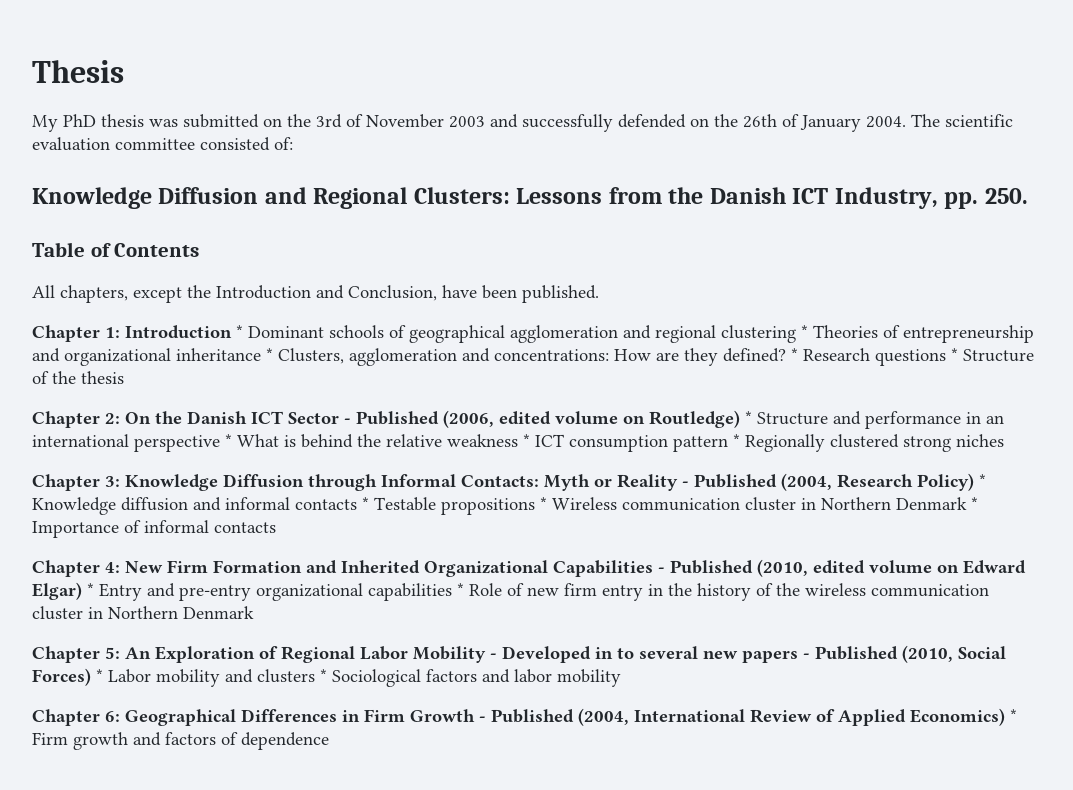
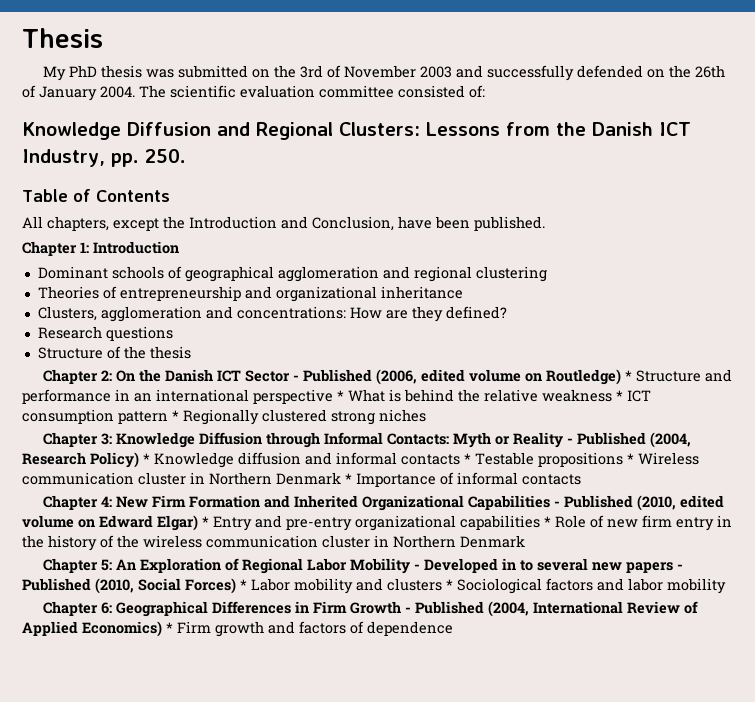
- Chapter 1: Introduction * Dominant schools of geographical agglomeration and regional clustering * Theories of entrepreneurship and organizational inheritance * Clusters, agglomeration and concentrations: How are they defined? * Research questions * Structure of the thesis
+ Chapter 1: Introduction
+ Dominant schools of geographical agglomeration and regional clustering
+ Theories of entrepreneurship and organizational inheritance
+ Clusters, agglomeration and concentrations: How are they defined?
+ Research questions
+ Structure of the thesis

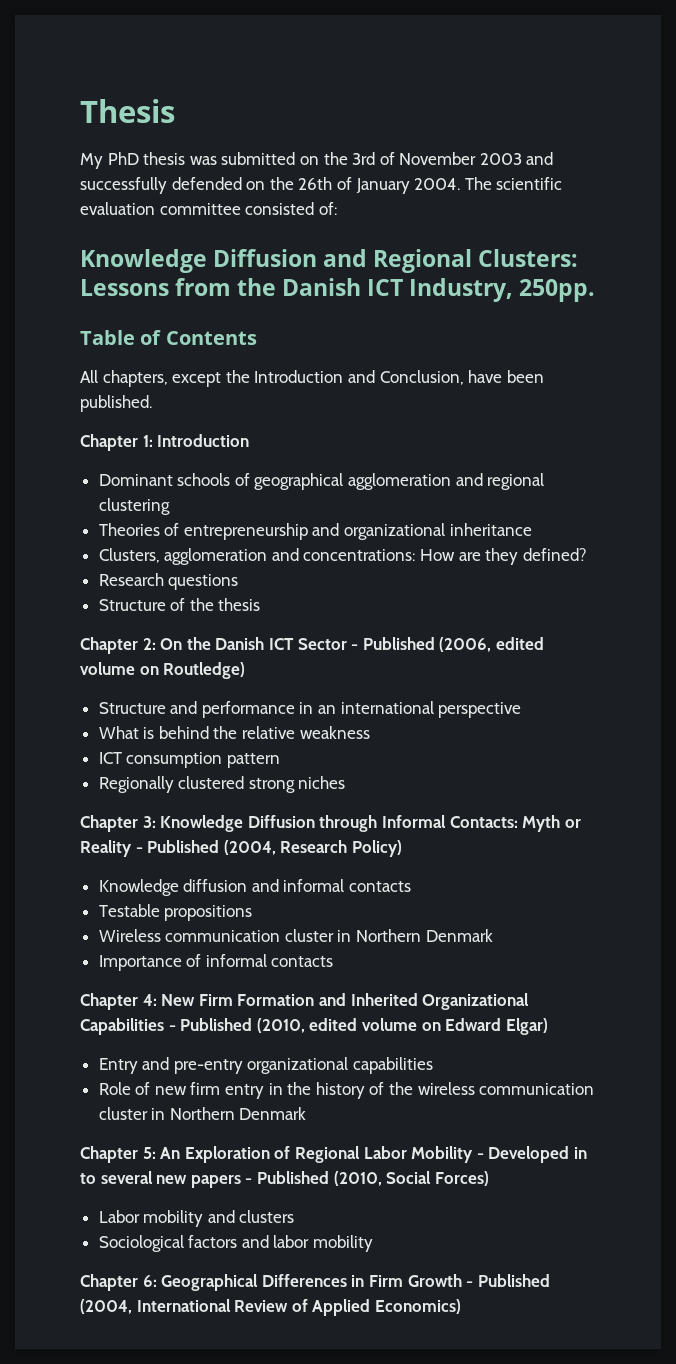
- Knowledge Diffusion and Regional Clusters: Lessons from the Danish ICT Industry, pp. 250.
+ Knowledge Diffusion and Regional Clusters: Lessons from the Danish ICT Industry, 250pp.
- Chapter 2: On the Danish ICT Sector - Published (2006, edited volume on Routledge) * Structure and performance in an international perspective * What is behind the relative weakness * ICT consumption pattern * Regionally clustered strong niches
+ Chapter 2: On the Danish ICT Sector - Published (2006, edited volume on Routledge)
+ Structure and performance in an international perspective
+ What is behind the relative weakness
+ ICT consumption pattern
+ Regionally clustered strong niches
- Chapter 3: Knowledge Diffusion through Informal Contacts: Myth or Reality - Published (2004, Research Policy) * Knowledge diffusion and informal contacts * Testable propositions * Wireless communication cluster in Northern Denmark * Importance of informal contacts
+ Chapter 3: Knowledge Diffusion through Informal Contacts: Myth or Reality - Published (2004, Research Policy)
+ Knowledge diffusion and informal contacts
+ Testable propositions
+ Wireless communication cluster in Northern Denmark
+ Importance of informal contacts
- Chapter 4: New Firm Formation and Inherited Organizational Capabilities - Published (2010, edited volume on Edward Elgar) * Entry and pre-entry organizational capabilities * Role of new firm entry in the history of the wireless communication cluster in Northern Denmark
+ Chapter 4: New Firm Formation and Inherited Organizational Capabilities - Published (2010, edited volume on Edward Elgar)
+ Entry and pre-entry organizational capabilities
+ Role of new firm entry in the history of the wireless communication cluster in Northern Denmark
- Chapter 5: An Exploration of Regional Labor Mobility - Developed in to several new papers - Published (2010, Social Forces) * Labor mobility and clusters * Sociological factors and labor mobility
+ Chapter 5: An Exploration of Regional Labor Mobility - Developed in to several new papers - Published (2010, Social Forces)
+ Labor mobility and clusters
+ Sociological factors and labor mobility
- Chapter 6: Geographical Differences in Firm Growth - Published (2004, International Review of Applied Economics) * Firm growth and factors of dependence
+ Chapter 6: Geographical Differences in Firm Growth - Published (2004, International Review of Applied Economics)

